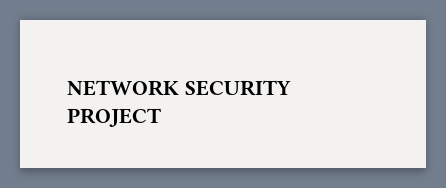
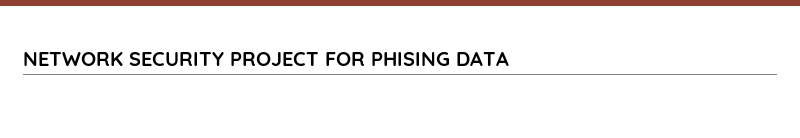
- NETWORK SECURITY PROJECT
+ NETWORK SECURITY PROJECT FOR PHISING DATA

